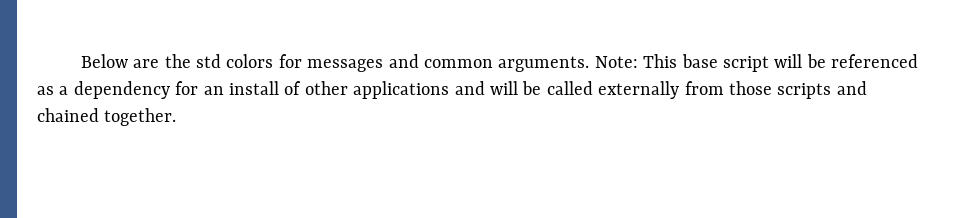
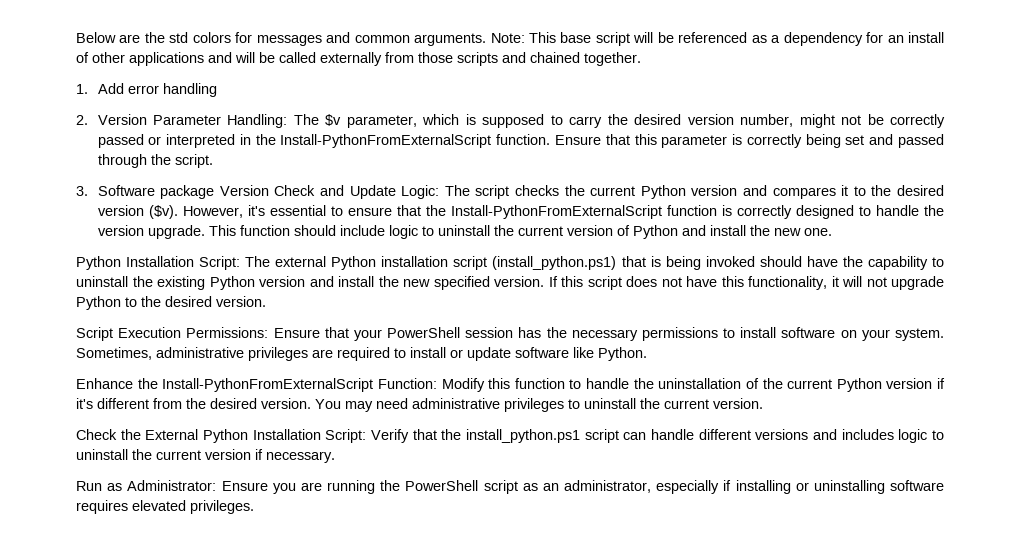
+ 1. Add error handling
+ 2. Version Parameter Handling: The $v parameter, which is supposed to carry the desired version number, might not be correctly passed or interpreted in the Install-PythonFromExternalScript function. Ensure that this parameter is correctly being set and passed through the script.
+ 3. Software package Version Check and Update Logic: The script checks the current Python version and compares it to the desired version ($v). However, it's essential to ensure that the Install-PythonFromExternalScript function is correctly designed to handle the version upgrade. This function should include logic to uninstall the current version of Python and install the new one.
+ Python Installation Script: The external Python installation script (install_python.ps1) that is being invoked should have the capability to uninstall the existing Python version and install the new specified version. If this script does not have this functionality, it will not upgrade Python to the desired version.
+ Script Execution Permissions: Ensure that your PowerShell session has the necessary permissions to install software on your system. Sometimes, administrative privileges are required to install or update software like Python.
+ Enhance the Install-PythonFromExternalScript Function: Modify this function to handle the uninstallation of the current Python version if it's different from the desired version. You may need administrative privileges to uninstall the current version.
+ Check the External Python Installation Script: Verify that the install_python.ps1 script can handle different versions and includes logic to uninstall the current version if necessary.
+ Run as Administrator: Ensure you are running the PowerShell script as an administrator, especially if installing or uninstalling software requires elevated privileges.

